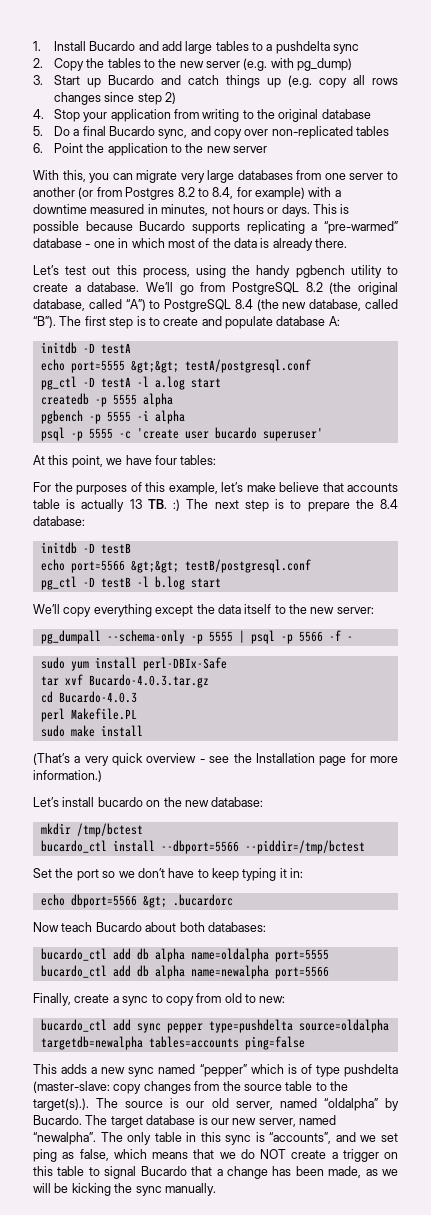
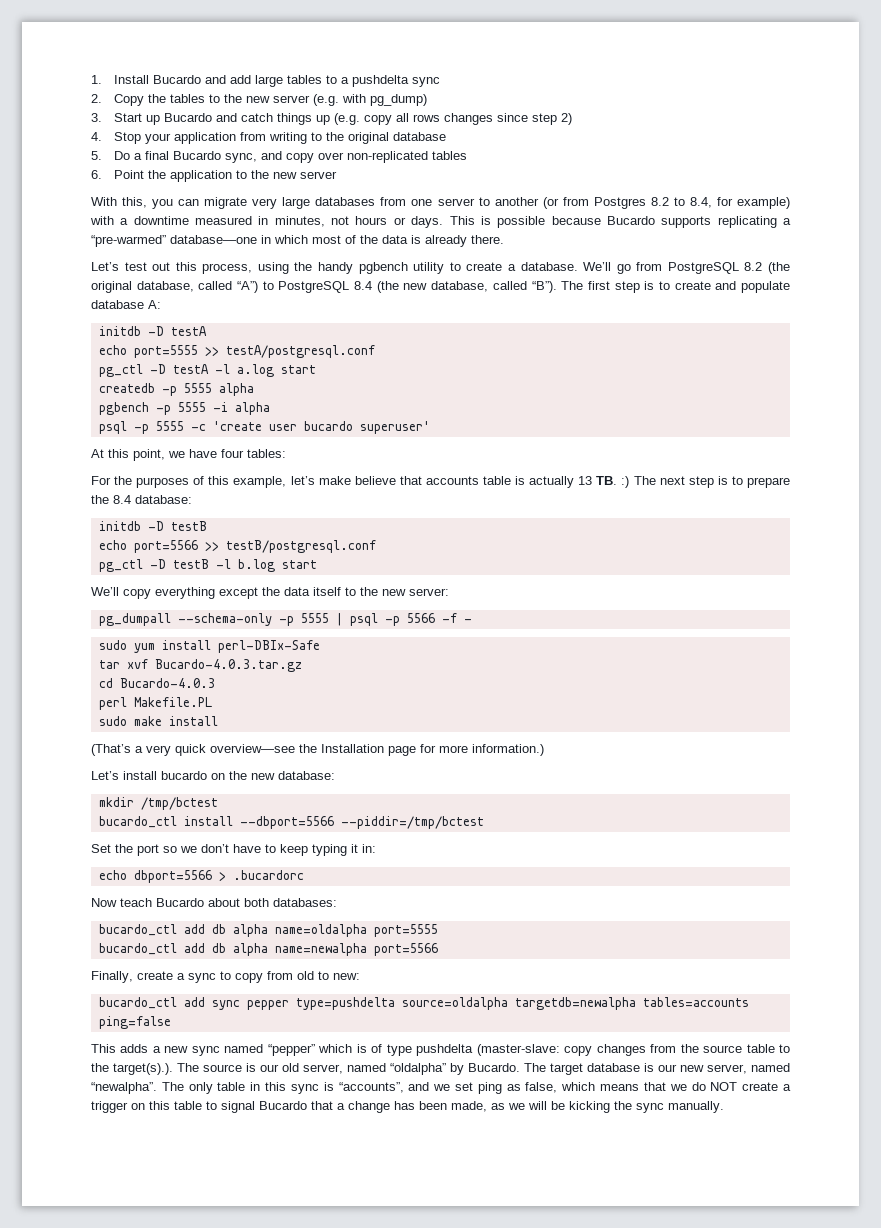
- This is possible because Bucardo supports replicating a “pre-warmed” database - one in which most of the data is already there.
+ This is possible because Bucardo supports replicating a “pre-warmed” database—one in which most of the data is already there.
- echo port=5555 &gt;&gt; testA/postgresql.conf
+ echo port=5555 >> testA/postgresql.conf
- echo port=5566 &gt;&gt; testB/postgresql.conf
+ echo port=5566 >> testB/postgresql.conf
- (That’s a very quick overview - see the Installation page for more information.)
+ (That’s a very quick overview—see the Installation page for more information.)
- echo dbport=5566 &gt; .bucardorc
+ echo dbport=5566 > .bucardorc

